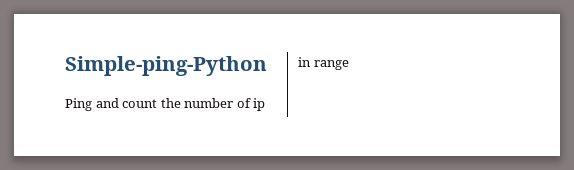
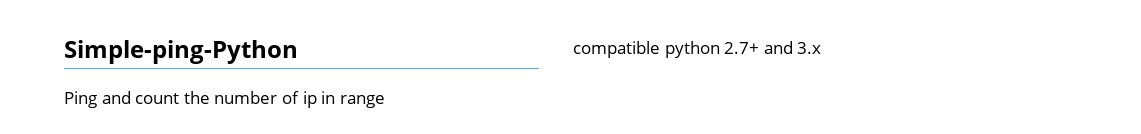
+ compatible python 2.7+ and 3.x

